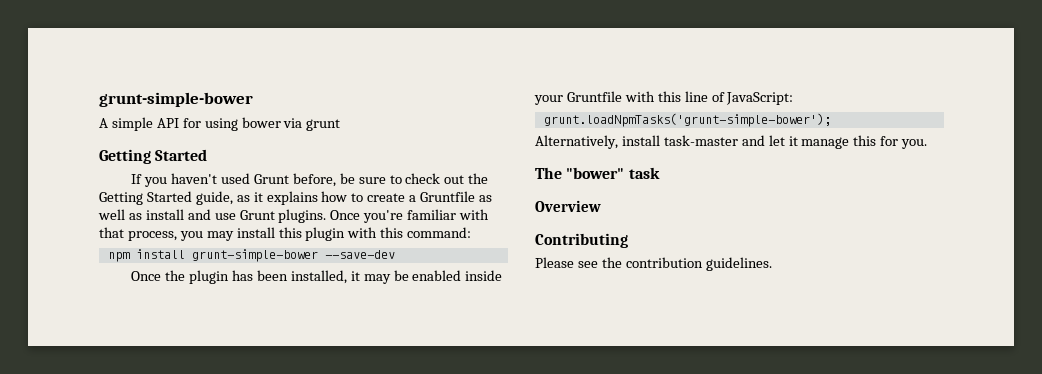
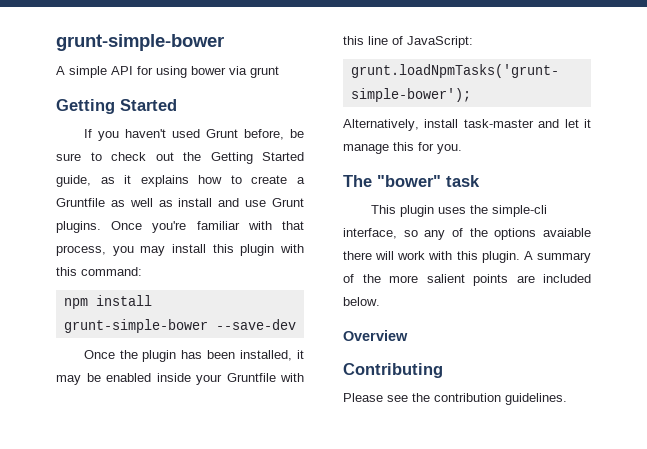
+ This plugin uses the simple-cli interface, so any of the options avaiable there will work with this plugin. A summary of the more salient points are included below.

